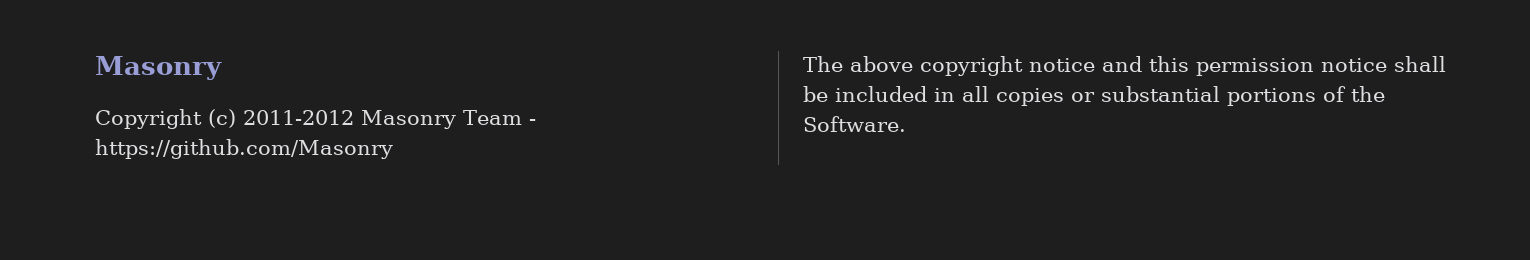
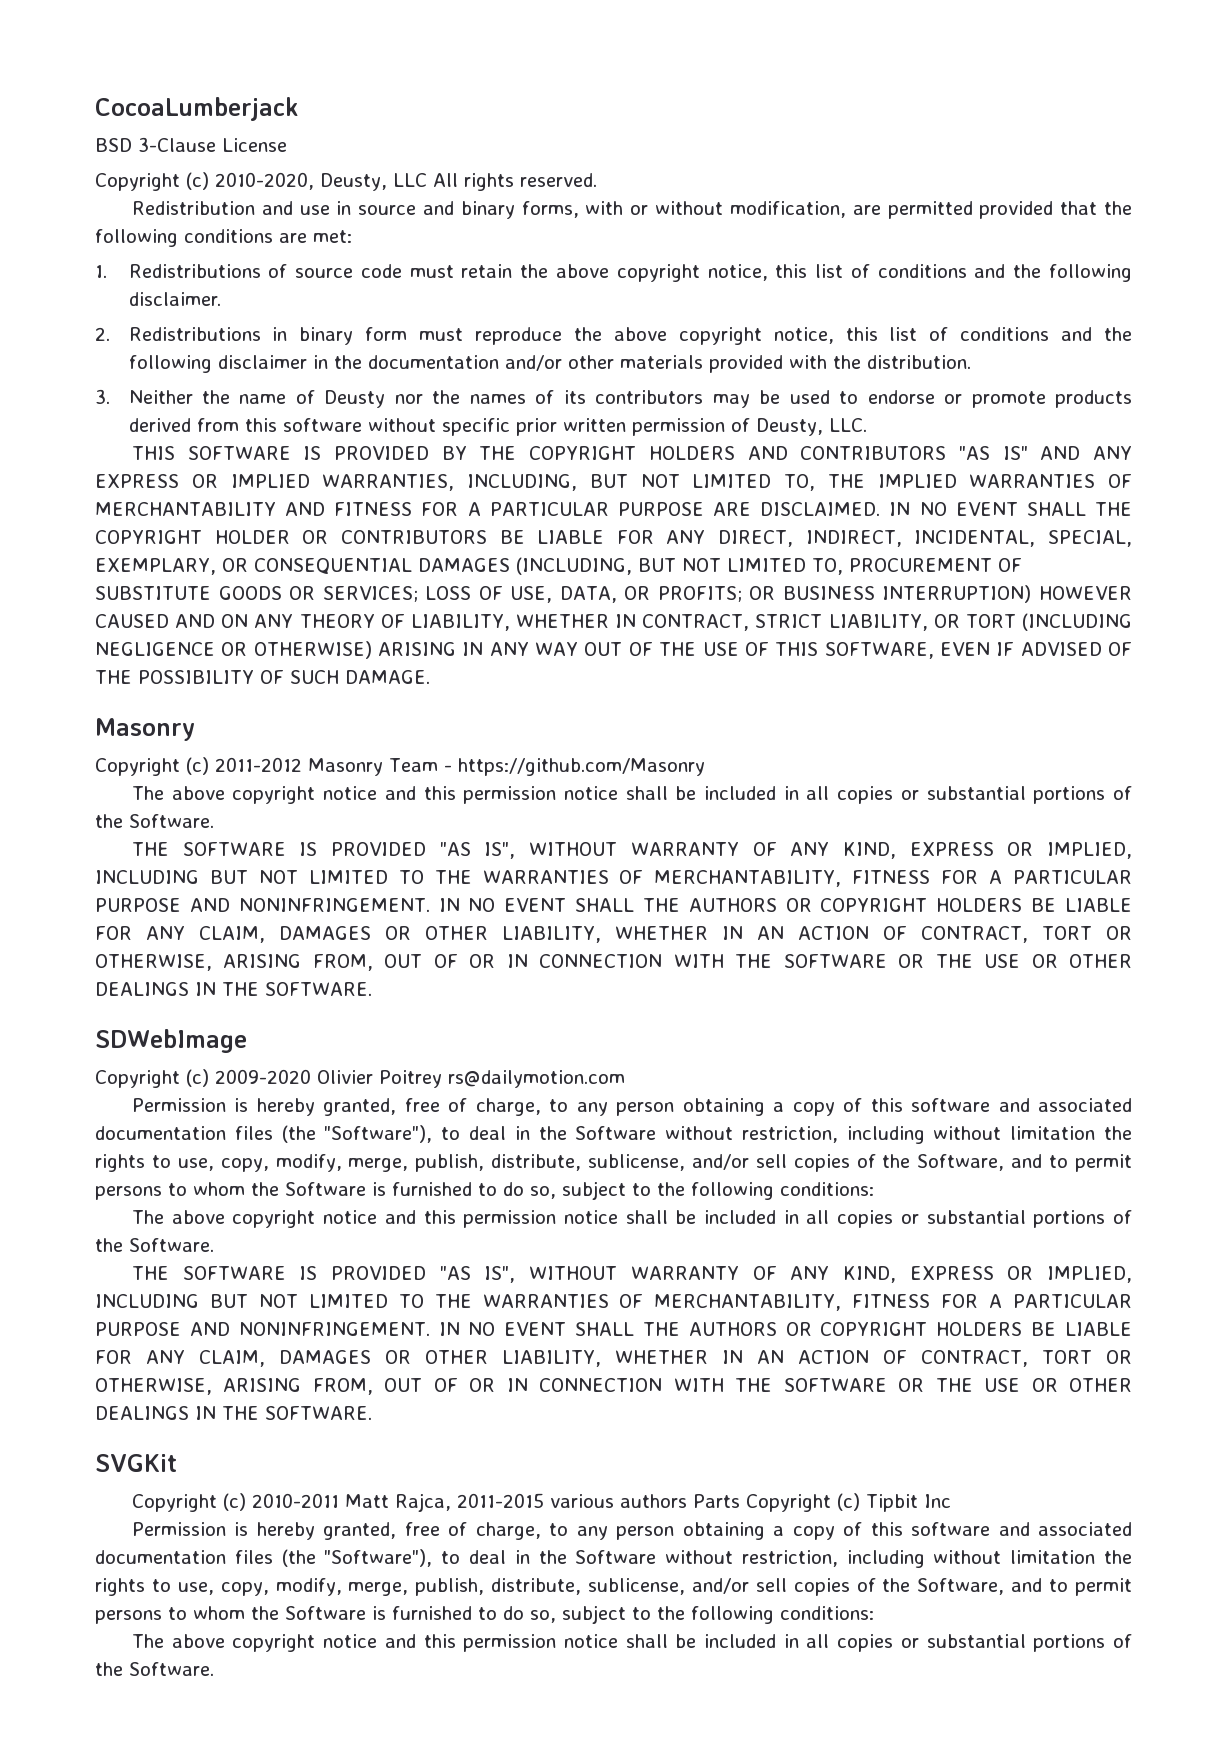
+ CocoaLumberjack
+ BSD 3-Clause License
+ Copyright (c) 2010-2020, Deusty, LLC All rights reserved.
+ Redistribution and use in source and binary forms, with or without modification, are permitted provided that the following conditions are met:
+ 1. Redistributions of source code must retain the above copyright notice, this list of conditions and the following disclaimer.
+ 2. Redistributions in binary form must reproduce the above copyright notice, this list of conditions and the following disclaimer in the documentation and/or other materials provided with the distribution.
+ 3. Neither the name of Deusty nor the names of its contributors may be used to endorse or promote products derived from this software without specific prior written permission of Deusty, LLC.
+ THIS SOFTWARE IS PROVIDED BY THE COPYRIGHT HOLDERS AND CONTRIBUTORS "AS IS" AND ANY EXPRESS OR IMPLIED WARRANTIES, INCLUDING, BUT NOT LIMITED TO, THE IMPLIED WARRANTIES OF MERCHANTABILITY AND FITNESS FOR A PARTICULAR PURPOSE ARE DISCLAIMED. IN NO EVENT SHALL THE COPYRIGHT HOLDER OR CONTRIBUTORS BE LIABLE FOR ANY DIRECT, INDIRECT, INCIDENTAL, SPECIAL, EXEMPLARY, OR CONSEQUENTIAL DAMAGES (INCLUDING, BUT NOT LIMITED TO, PROCUREMENT OF SUBSTITUTE GOODS OR SERVICES; LOSS OF USE, DATA, OR PROFITS; OR BUSINESS INTERRUPTION) HOWEVER CAUSED AND ON ANY THEORY OF LIABILITY, WHETHER IN CONTRACT, STRICT LIABILITY, OR TORT (INCLUDING NEGLIGENCE OR OTHERWISE) ARISING IN ANY WAY OUT OF THE USE OF THIS SOFTWARE, EVEN IF ADVISED OF THE POSSIBILITY OF SUCH DAMAGE.
  Copyright (c) 2011-2012 Masonry Team - https://github.com/Masonry
+ The above copyright notice and this permission notice shall be included in all copies or substantial portions of the Software.
+ THE SOFTWARE IS PROVIDED "AS IS", WITHOUT WARRANTY OF ANY KIND, EXPRESS OR IMPLIED, INCLUDING BUT NOT LIMITED TO THE WARRANTIES OF MERCHANTABILITY, FITNESS FOR A PARTICULAR PURPOSE AND NONINFRINGEMENT. IN NO EVENT SHALL THE AUTHORS OR COPYRIGHT HOLDERS BE LIABLE FOR ANY CLAIM, DAMAGES OR OTHER LIABILITY, WHETHER IN AN ACTION OF CONTRACT, TORT OR OTHERWISE, ARISING FROM, OUT OF OR IN CONNECTION WITH THE SOFTWARE OR THE USE OR OTHER DEALINGS IN THE SOFTWARE.
+ SDWebImage
+ Copyright (c) 2009-2020 Olivier Poitrey rs@dailymotion.com
+ Permission is hereby granted, free of charge, to any person obtaining a copy of this software and associated documentation files (the "Software"), to deal in the Software without restriction, including without limitation the rights to use, copy, modify, merge, publish, distribute, sublicense, and/or sell copies of the Software, and to permit persons to whom the Software is furnished to do so, subject to the following conditions:
+ The above copyright notice and this permission notice shall be included in all copies or substantial portions of the Software.
+ THE SOFTWARE IS PROVIDED "AS IS", WITHOUT WARRANTY OF ANY KIND, EXPRESS OR IMPLIED, INCLUDING BUT NOT LIMITED TO THE WARRANTIES OF MERCHANTABILITY, FITNESS FOR A PARTICULAR PURPOSE AND NONINFRINGEMENT. IN NO EVENT SHALL THE AUTHORS OR COPYRIGHT HOLDERS BE LIABLE FOR ANY CLAIM, DAMAGES OR OTHER LIABILITY, WHETHER IN AN ACTION OF CONTRACT, TORT OR OTHERWISE, ARISING FROM, OUT OF OR IN CONNECTION WITH THE SOFTWARE OR THE USE OR OTHER DEALINGS IN THE SOFTWARE.
+ SVGKit
+ Copyright (c) 2010-2011 Matt Rajca, 2011-2015 various authors Parts Copyright (c) Tipbit Inc
+ Permission is hereby granted, free of charge, to any person obtaining a copy of this software and associated documentation files (the "Software"), to deal in the Software without restriction, including without limitation the rights to use, copy, modify, merge, publish, distribute, sublicense, and/or sell copies of the Software, and to permit persons to whom the Software is furnished to do so, subject to the following conditions:

